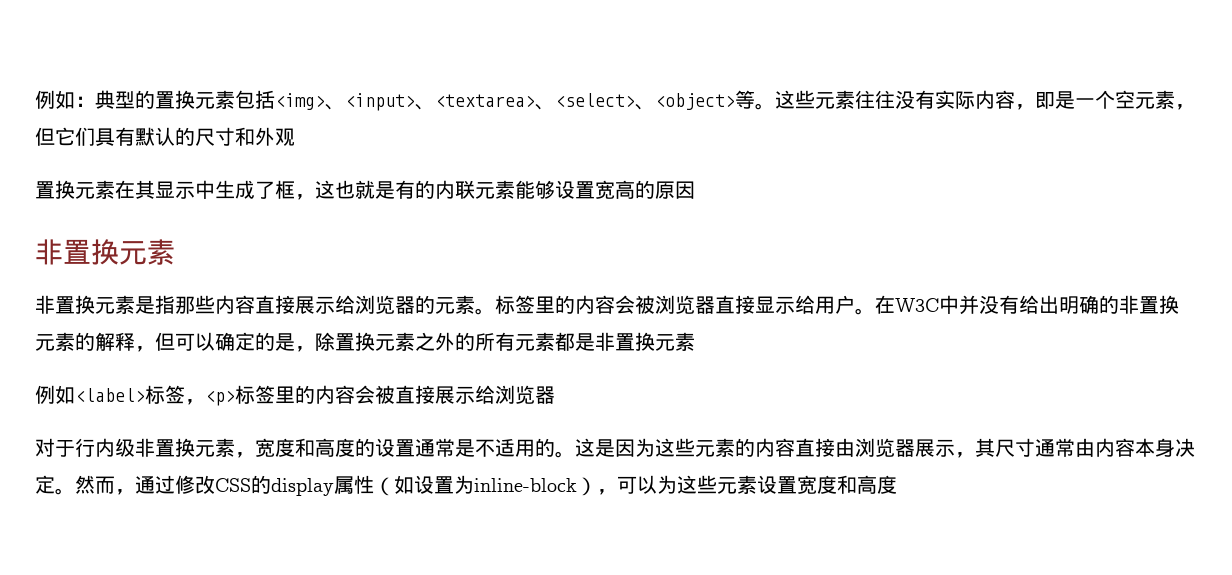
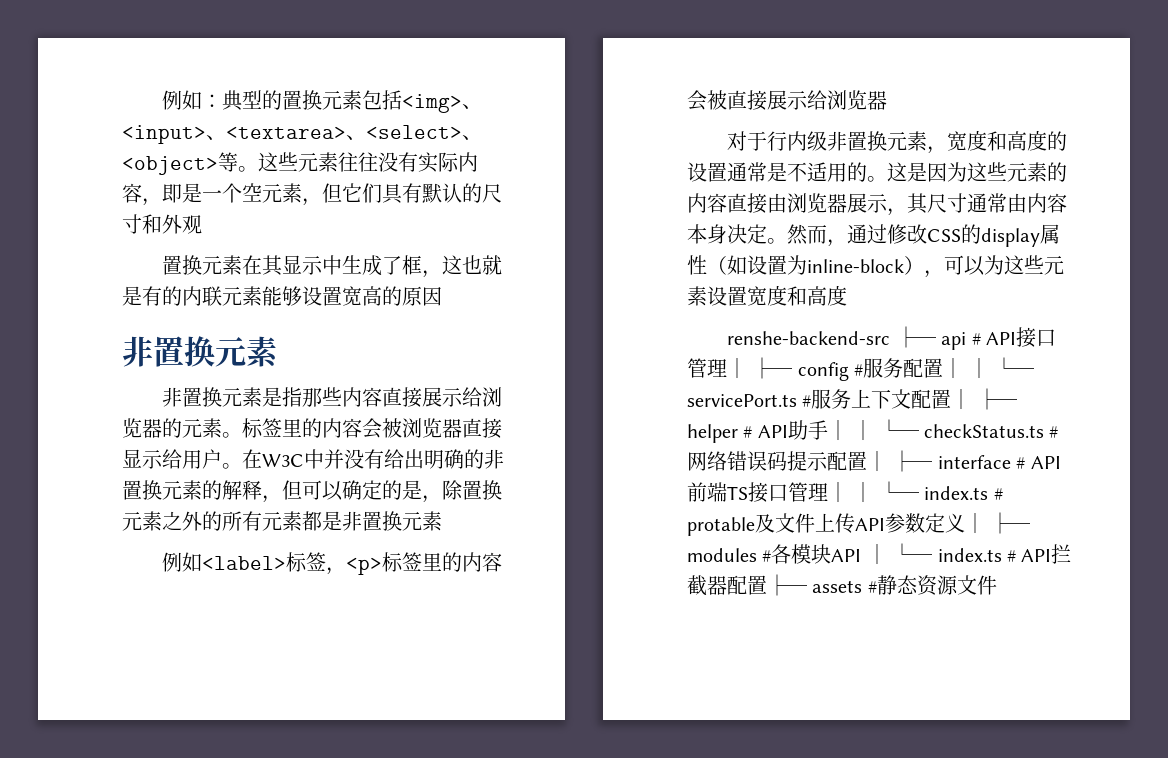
+ renshe-backend-src ├─ api # API接口管理│ ├─ config #服务配置│ │ └─ servicePort.ts #服务上下文配置│ ├─ helper # API助手│ │ └─ checkStatus.ts #网络错误码提示配置│ ├─ interface # API前端TS接口管理│ │ └─ index.ts # protable及文件上传API参数定义│ ├─ modules #各模块API │ └─ index.ts # API拦截器配置├─ assets #静态资源文件

